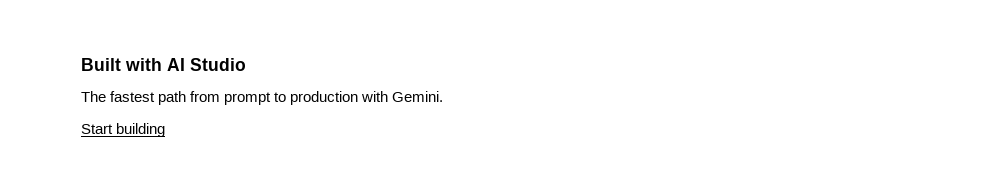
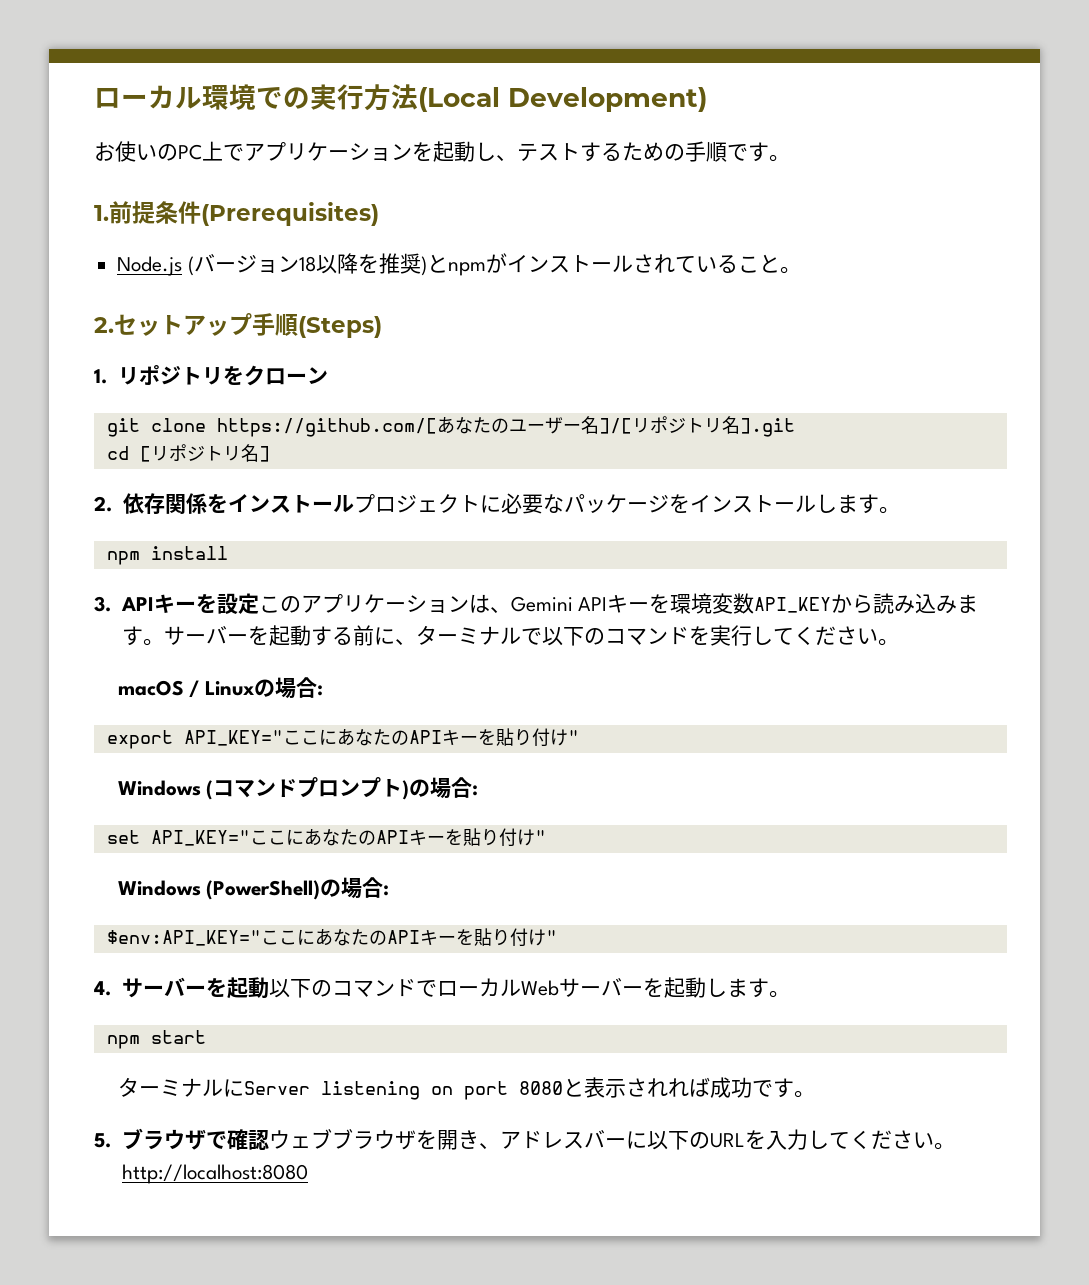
- Built with AI Studio
- The fastest path from prompt to production with Gemini.
- Start building
+ ローカル環境での実行方法(Local Development)
+ お使いのPC上でアプリケーションを起動し、テストするための手順です。
+ 1.前提条件(Prerequisites)
+ Node.js (バージョン18以降を推奨)とnpmがインストールされていること。
+ 2.セットアップ手順(Steps)
+ 1.リポジトリをクローン
+ git clone https://github.com/[あなたのユーザー名]/[リポジトリ名].git
+ cd [リポジトリ名]
+ 2.依存関係をインストールプロジェクトに必要なパッケージをインストールします。
+ npm install
+ 3. APIキーを設定このアプリケーションは、Gemini APIキーを環境変数API_KEYから読み込みます。サーバーを起動する前に、ターミナルで以下のコマンドを実行してください。
+ macOS / Linuxの場合:
+ export API_KEY="ここにあなたのAPIキーを貼り付け"
+ Windows (コマンドプロンプト)の場合:
+ set API_KEY="ここにあなたのAPIキーを貼り付け"
+ Windows (PowerShell)の場合:
+ $env:API_KEY="ここにあなたのAPIキーを貼り付け"
+ 4.サーバーを起動以下のコマンドでローカルWebサーバーを起動します。
+ npm start
+ ターミナルにServer listening on port 8080と表示されれば成功です。
+ 5.ブラウザで確認ウェブブラウザを開き、アドレスバーに以下のURLを入力してください。http://localhost:8080

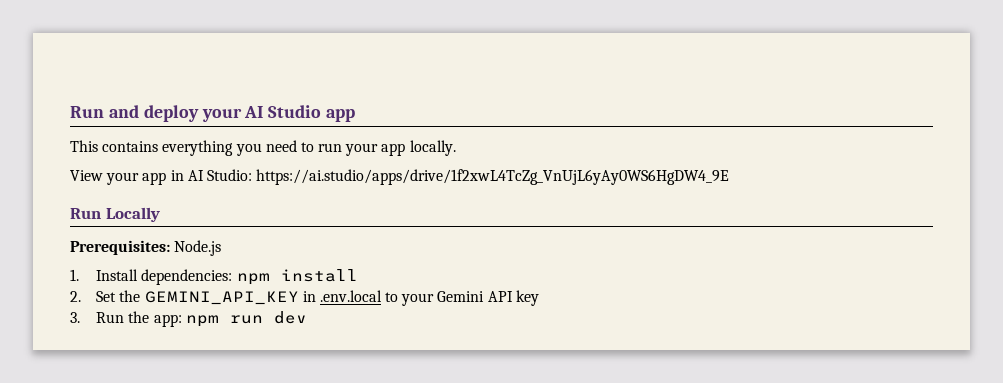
- ローカル環境での実行方法(Local Development)
- お使いのPC上でアプリケーションを起動し、テストするための手順です。
- 1.前提条件(Prerequisites)
- Node.js (バージョン18以降を推奨)とnpmがインストールされていること。
- 2.セットアップ手順(Steps)
- 1.リポジトリをクローン
- git clone https://github.com/[あなたのユーザー名]/[リポジトリ名].git
- cd [リポジトリ名]
- 2.依存関係をインストールプロジェクトに必要なパッケージをインストールします。
- npm install
- 3. APIキーを設定このアプリケーションは、Gemini APIキーを環境変数API_KEYから読み込みます。サーバーを起動する前に、ターミナルで以下のコマンドを実行してください。
- macOS / Linuxの場合:
- export API_KEY="ここにあなたのAPIキーを貼り付け"
- Windows (コマンドプロンプト)の場合:
- set API_KEY="ここにあなたのAPIキーを貼り付け"
- Windows (PowerShell)の場合:
- $env:API_KEY="ここにあなたのAPIキーを貼り付け"
- 4.サーバーを起動以下のコマンドでローカルWebサーバーを起動します。
- npm start
- ターミナルにServer listening on port 8080と表示されれば成功です。
- 5.ブラウザで確認ウェブブラウザを開き、アドレスバーに以下のURLを入力してください。http://localhost:8080
+ Run and deploy your AI Studio app
+ This contains everything you need to run your app locally.
+ View your app in AI Studio: https://ai.studio/apps/drive/1f2xwL4TcZg_VnUjL6yAy0WS6HgDW4_9E
+ Run Locally
+ Prerequisites: Node.js
+ 1. Install dependencies: npm install
+ 2. Set the GEMINI_API_KEY in .env.local to your Gemini API key
+ 3. Run the app: npm run dev

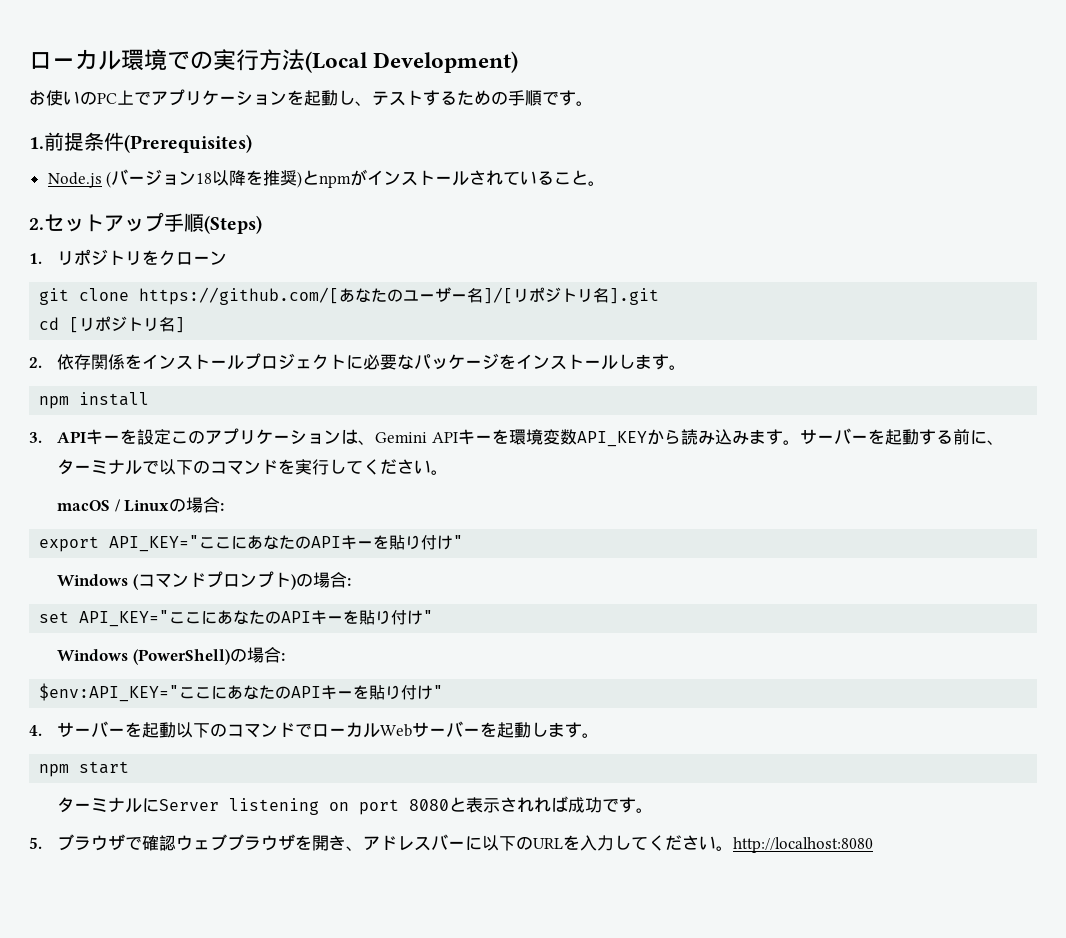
- Run and deploy your AI Studio app
- This contains everything you need to run your app locally.
- View your app in AI Studio: https://ai.studio/apps/drive/1f2xwL4TcZg_VnUjL6yAy0WS6HgDW4_9E
- Run Locally
- Prerequisites: Node.js
- 1. Install dependencies: npm install
- 2. Set the GEMINI_API_KEY in .env.local to your Gemini API key
- 3. Run the app: npm run dev
+ ローカル環境での実行方法(Local Development)
+ お使いのPC上でアプリケーションを起動し、テストするための手順です。
+ 1.前提条件(Prerequisites)
+ Node.js (バージョン18以降を推奨)とnpmがインストールされていること。
+ 2.セットアップ手順(Steps)
+ 1.リポジトリをクローン
+ git clone https://github.com/[あなたのユーザー名]/[リポジトリ名].git
+ cd [リポジトリ名]
+ 2.依存関係をインストールプロジェクトに必要なパッケージをインストールします。
+ npm install
+ 3. APIキーを設定このアプリケーションは、Gemini APIキーを環境変数API_KEYから読み込みます。サーバーを起動する前に、ターミナルで以下のコマンドを実行してください。
+ macOS / Linuxの場合:
+ export API_KEY="ここにあなたのAPIキーを貼り付け"
+ Windows (コマンドプロンプト)の場合:
+ set API_KEY="ここにあなたのAPIキーを貼り付け"
+ Windows (PowerShell)の場合:
+ $env:API_KEY="ここにあなたのAPIキーを貼り付け"
+ 4.サーバーを起動以下のコマンドでローカルWebサーバーを起動します。
+ npm start
+ ターミナルにServer listening on port 8080と表示されれば成功です。
+ 5.ブラウザで確認ウェブブラウザを開き、アドレスバーに以下のURLを入力してください。http://localhost:8080

